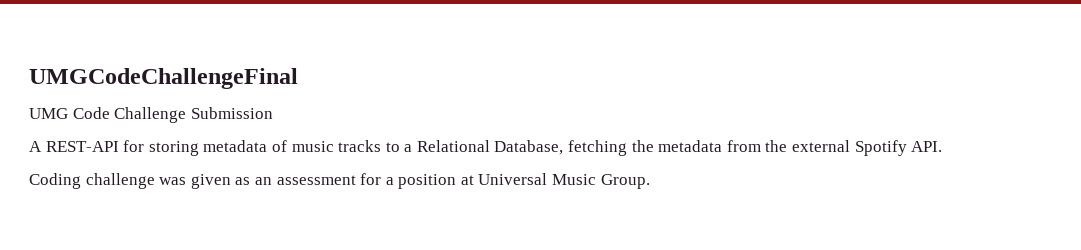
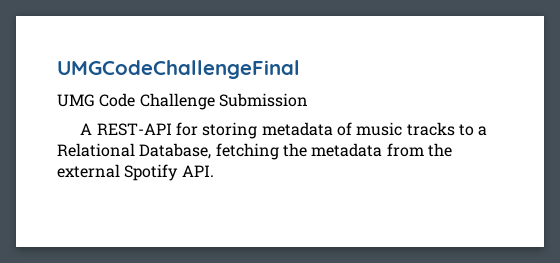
- Coding challenge was given as an assessment for a position at Universal Music Group.

